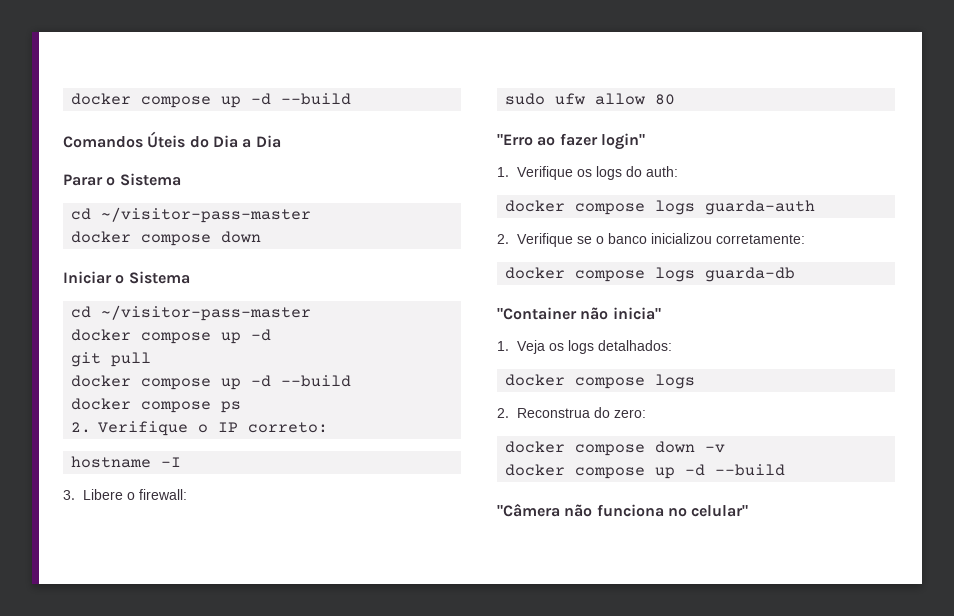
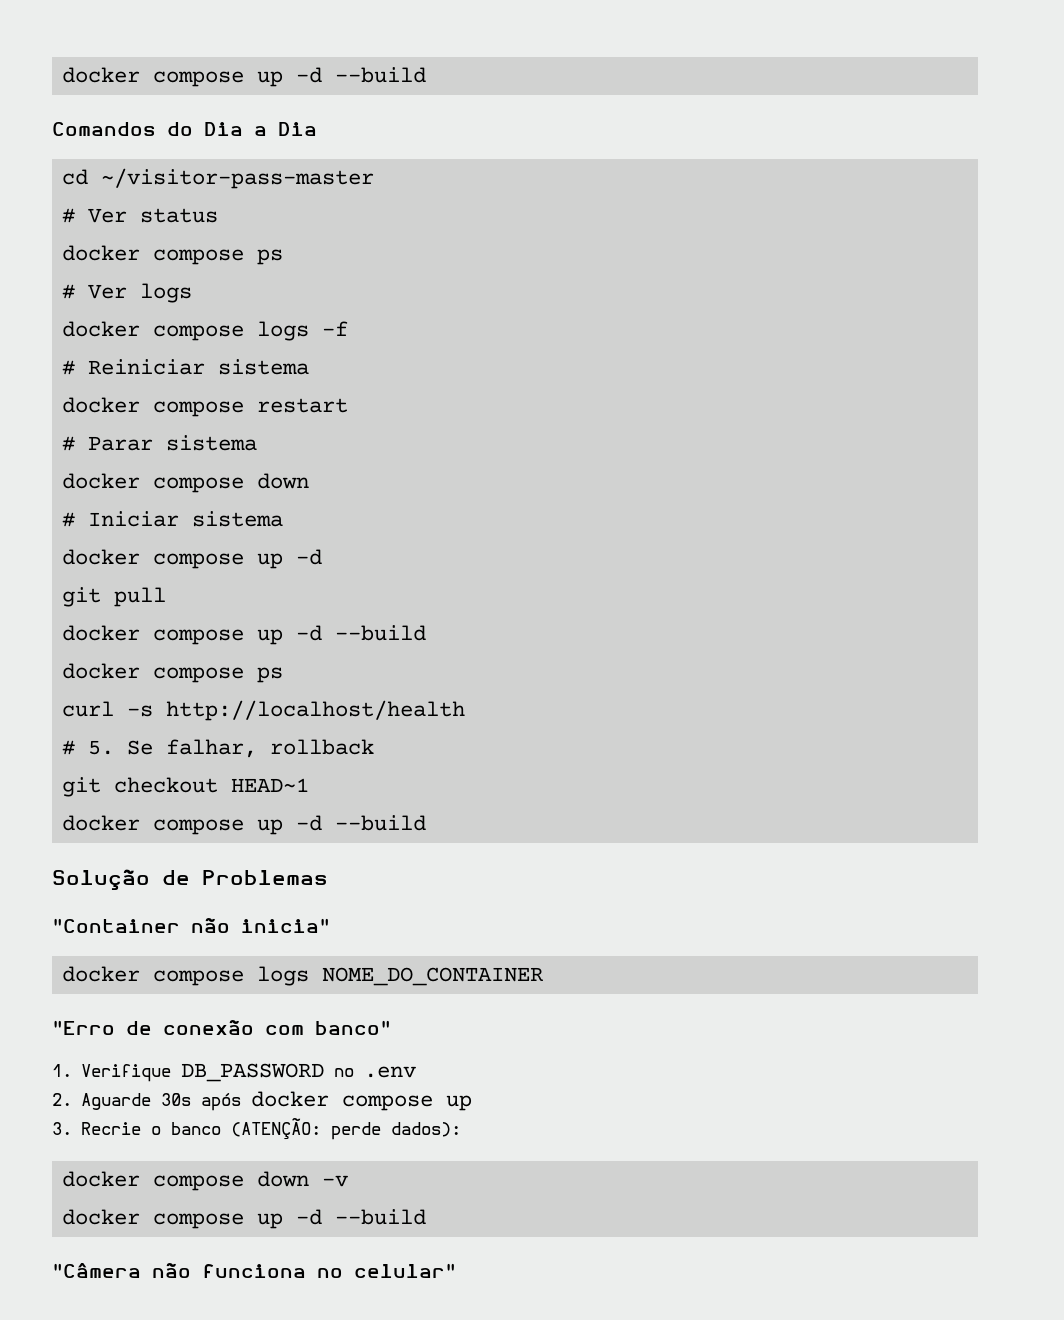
- Comandos Úteis do Dia a Dia
+ Comandos do Dia a Dia
- Parar o Sistema
  cd ~/visitor-pass-master
+ # Ver status
+ docker compose ps
+ # Ver logs
+ docker compose logs -f
+ # Reiniciar sistema
+ docker compose restart
+ # Parar sistema
  docker compose down
- Iniciar o Sistema
- cd ~/visitor-pass-master
+ # Iniciar sistema
- 2. Verifique o IP correto:
- hostname -I
- 3. Libere o firewall:
- sudo ufw allow 80
- "Erro ao fazer login"
- 1. Verifique os logs do auth:
- docker compose logs guarda-auth
- 2. Verifique se o banco inicializou corretamente:
- docker compose logs guarda-db
+ curl -s http://localhost/health
+ # 5. Se falhar, rollback
+ git checkout HEAD~1
+ docker compose up -d --build
+ Solução de Problemas
  "Container não inicia"
- 1. Veja os logs detalhados:
- docker compose logs
- 2. Reconstrua do zero:
+ docker compose logs NOME_DO_CONTAINER
+ "Erro de conexão com banco"
+ 1. Verifique DB_PASSWORD no .env
+ 2. Aguarde 30s após docker compose up
+ 3. Recrie o banco (ATENÇÃO: perde dados):

